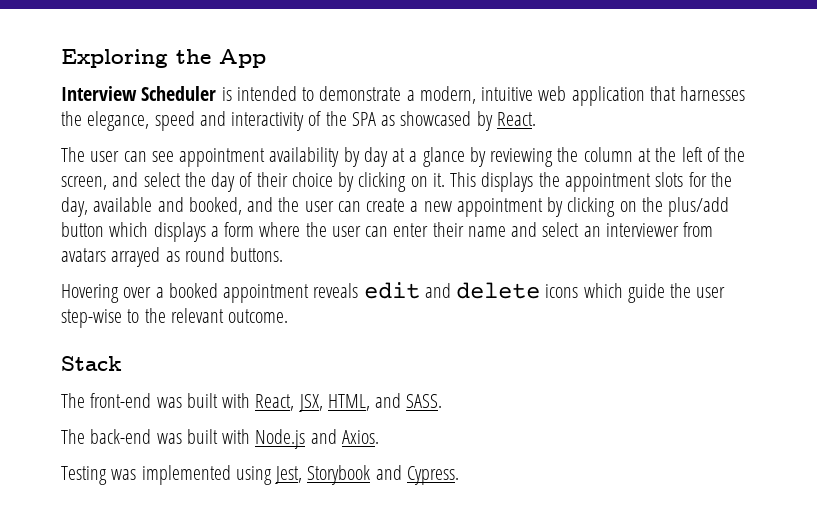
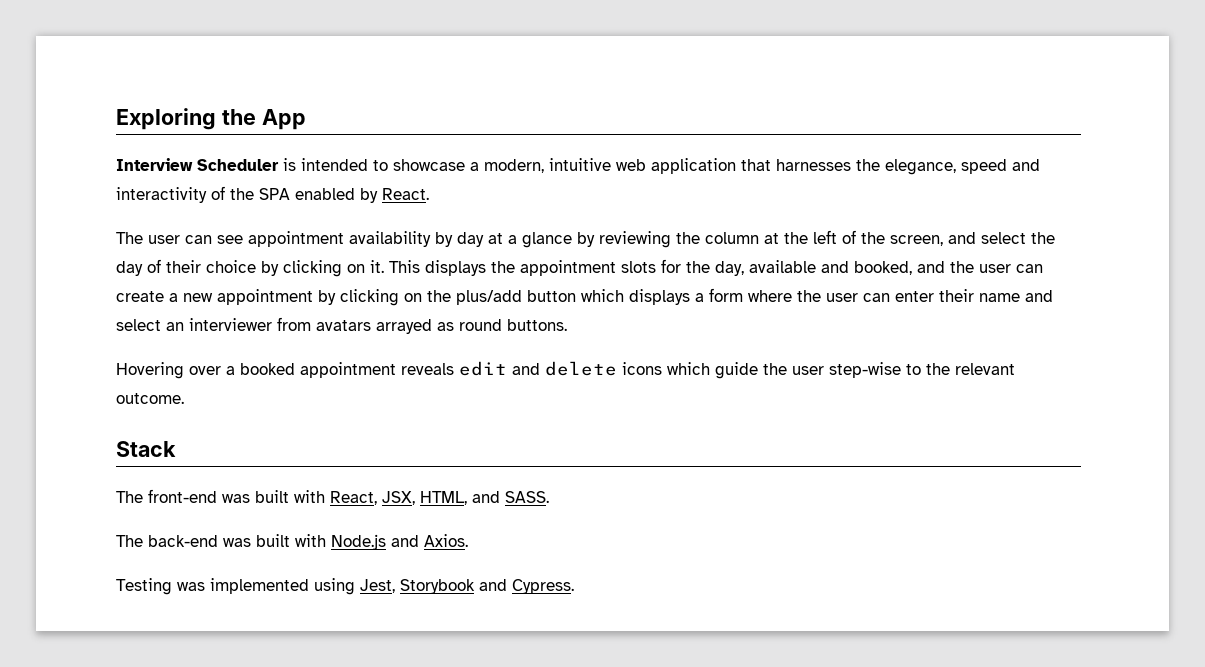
- Interview Scheduler is intended to demonstrate a modern, intuitive web application that harnesses the elegance, speed and interactivity of the SPA as showcased by React.
+ Interview Scheduler is intended to showcase a modern, intuitive web application that harnesses the elegance, speed and interactivity of the SPA enabled by React.

